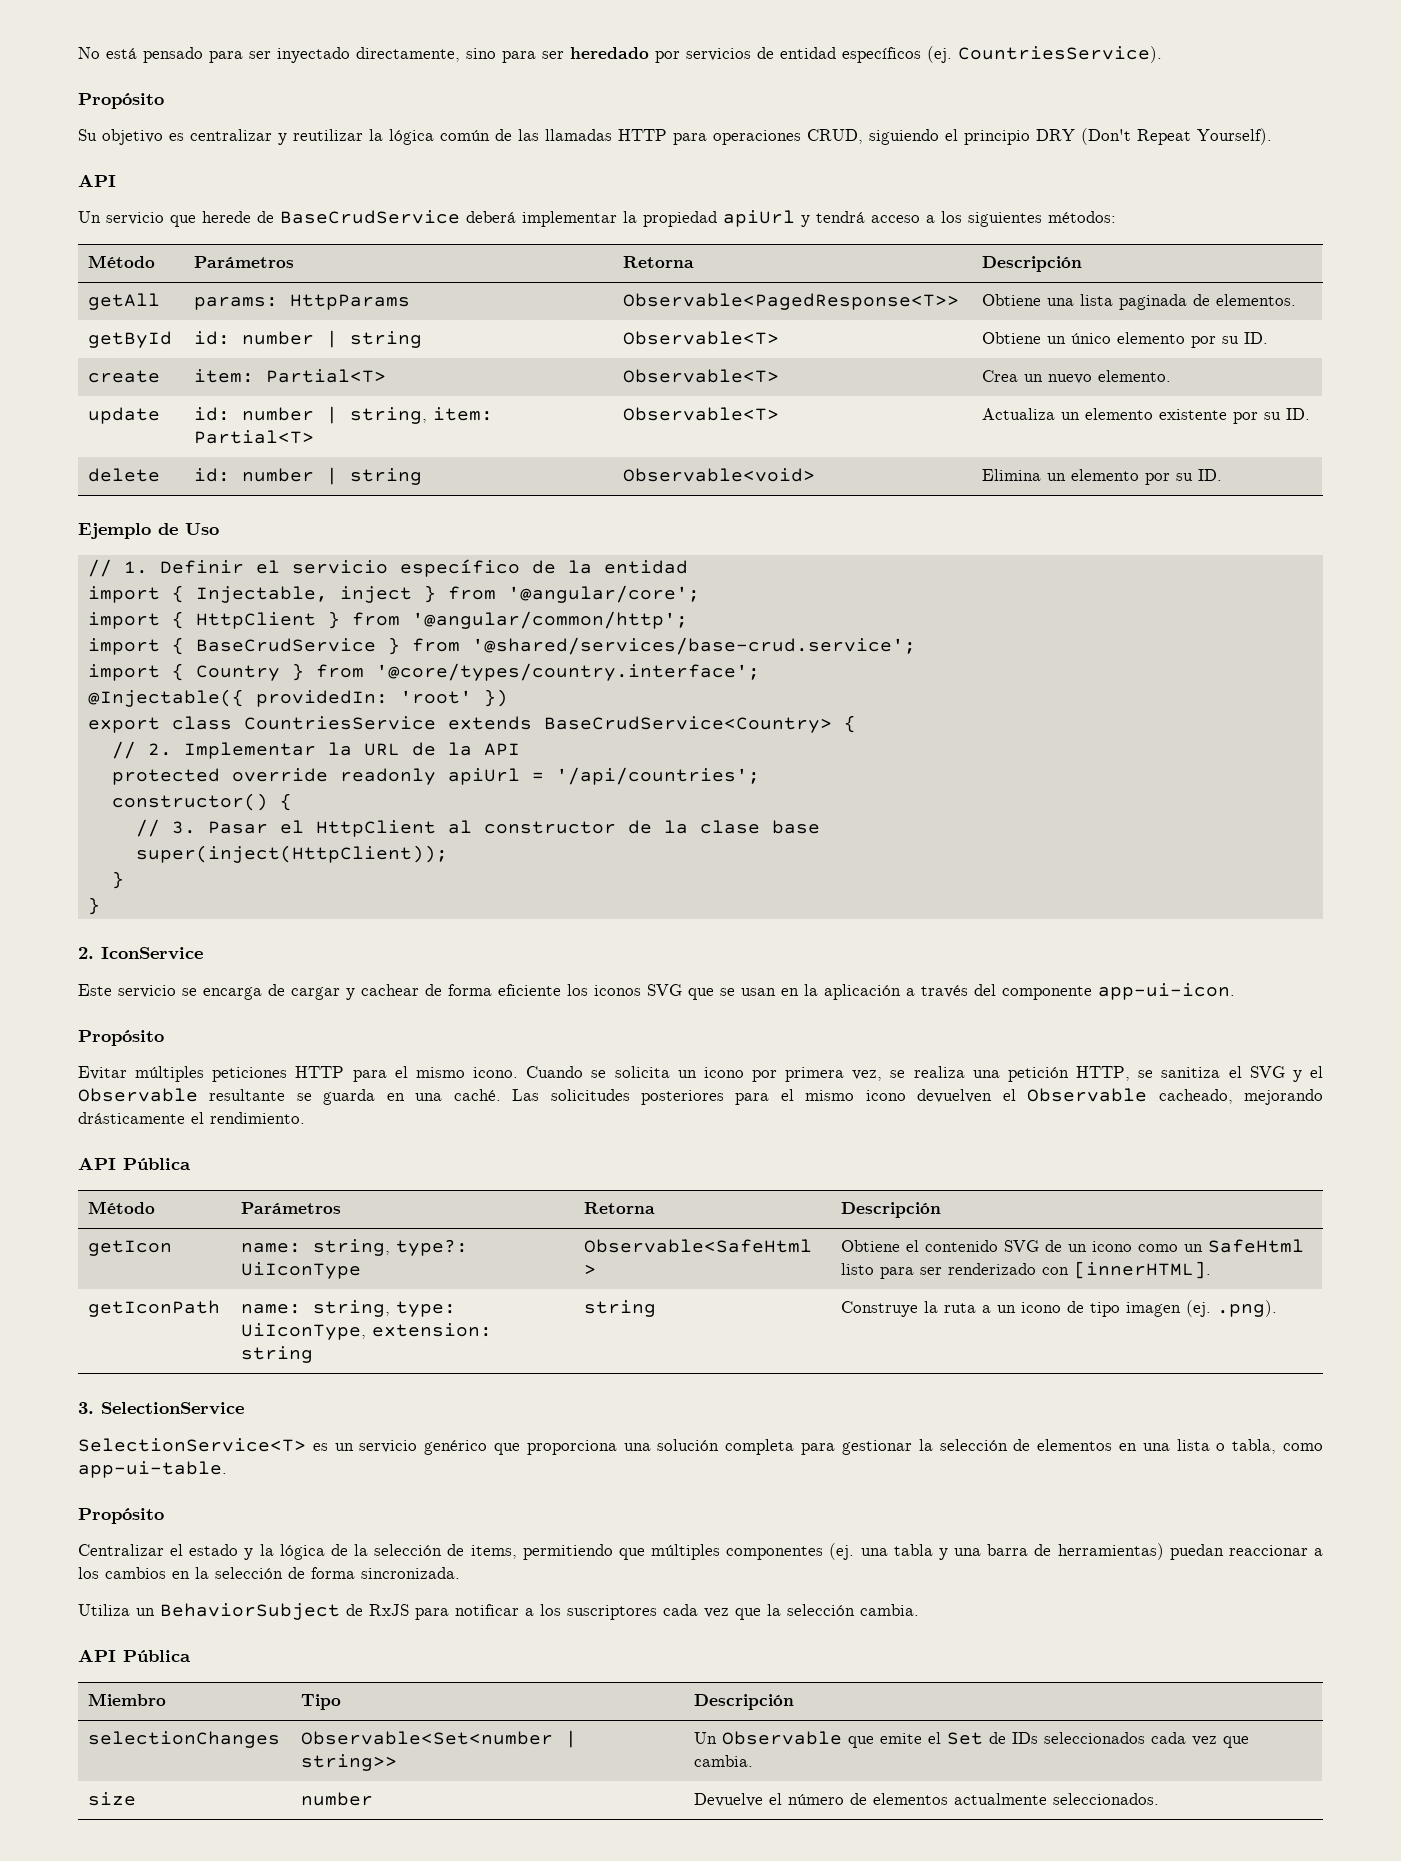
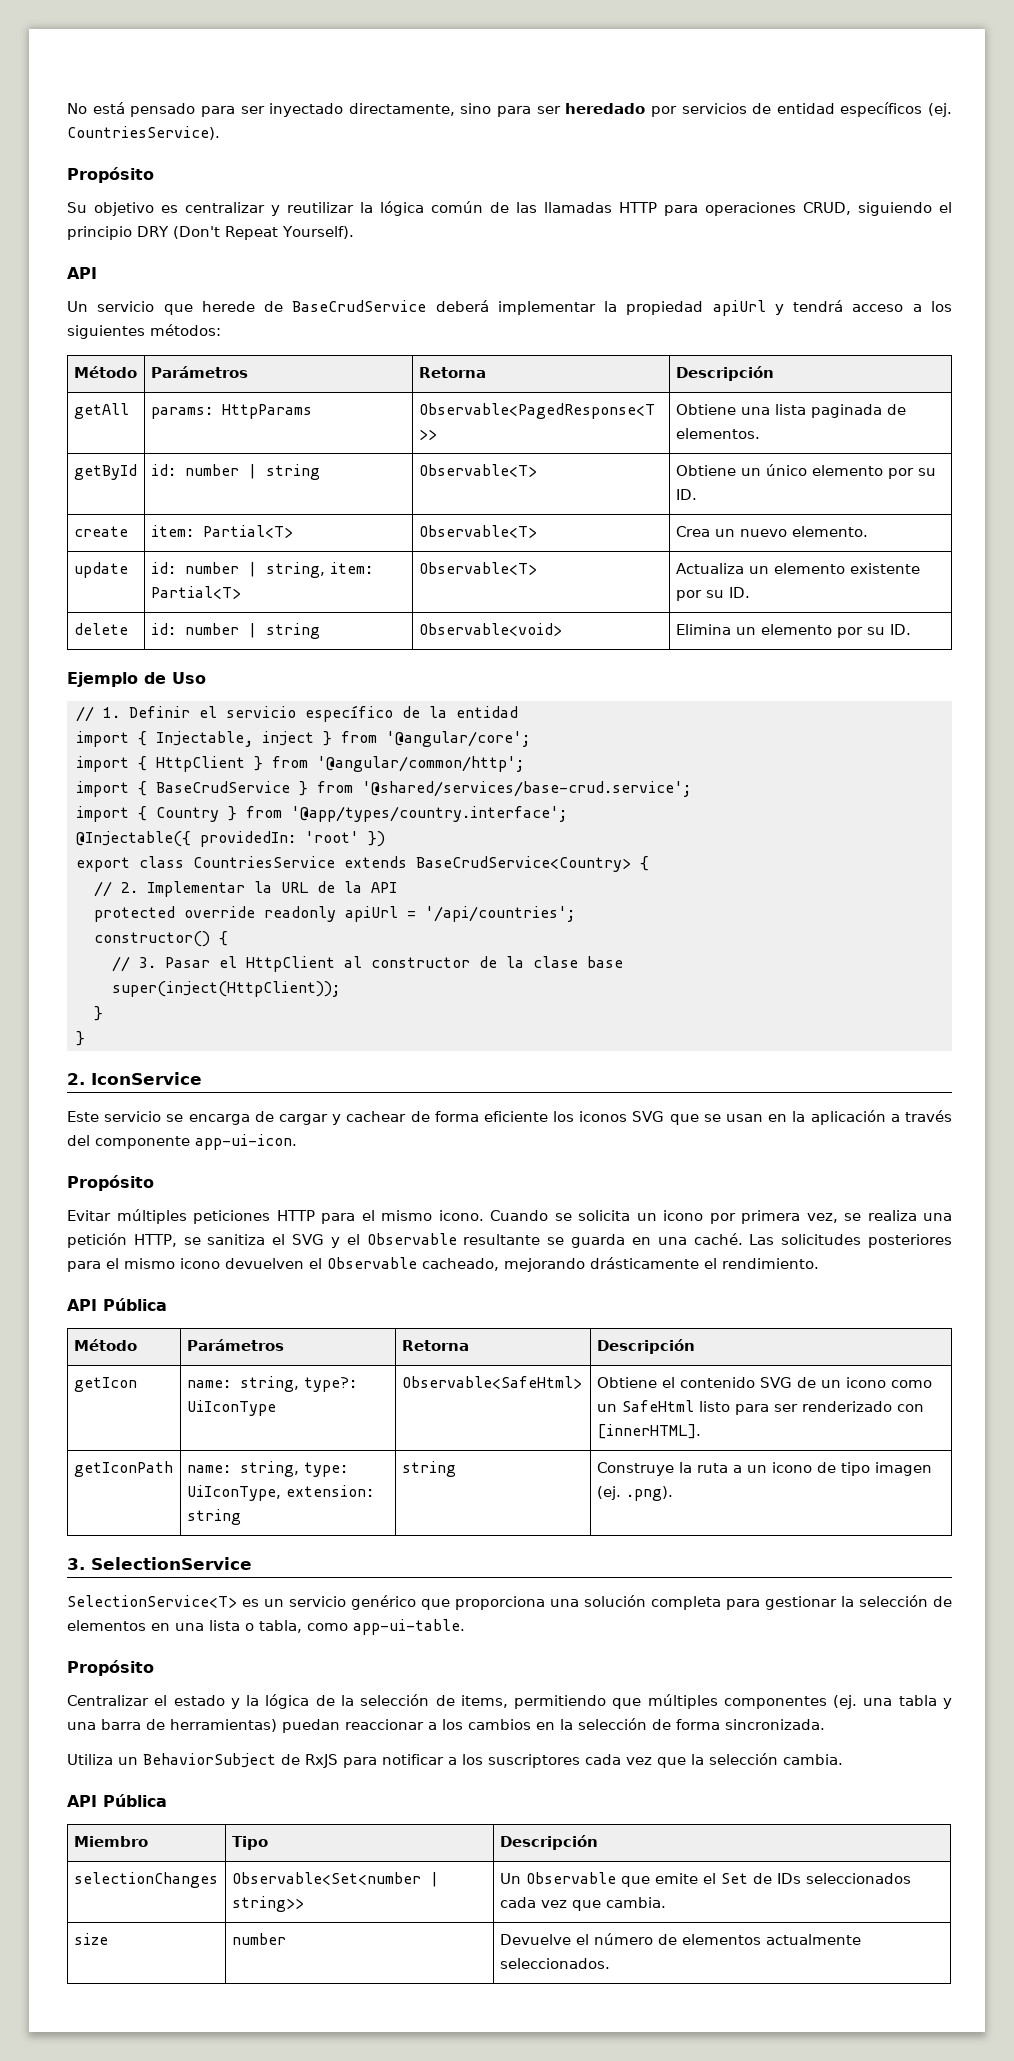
- import { Country } from '@core/types/country.interface';
+ import { Country } from '@app/types/country.interface';

